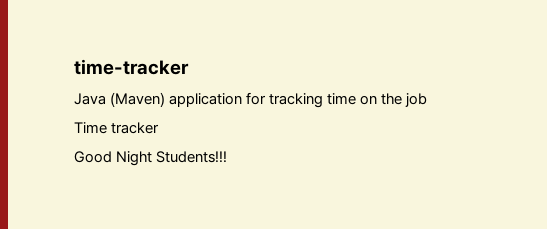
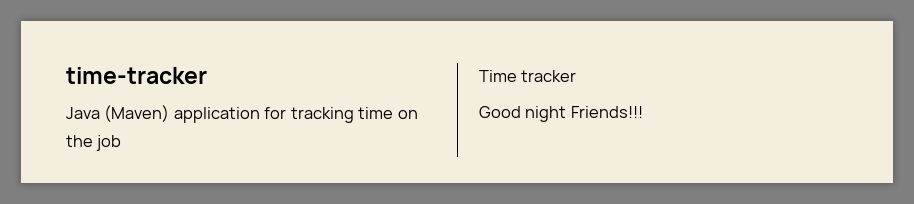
- Good Night Students!!!
+ Good night Friends!!!

